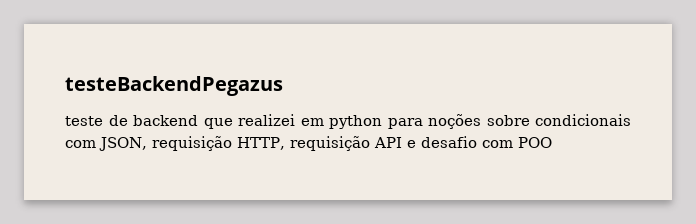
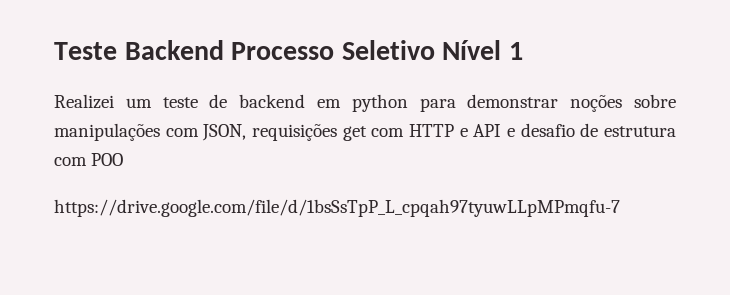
- testeBackendPegazus
- teste de backend que realizei em python para noções sobre condicionais com JSON, requisição HTTP, requisição API e desafio com POO
+ Teste Backend Processo Seletivo Nível 1
+ Realizei um teste de backend em python para demonstrar noções sobre manipulações com JSON, requisições get com HTTP e API e desafio de estrutura com POO
+ https://drive.google.com/file/d/1bsSsTpP_L_cpqah97tyuwLLpMPmqfu-7

